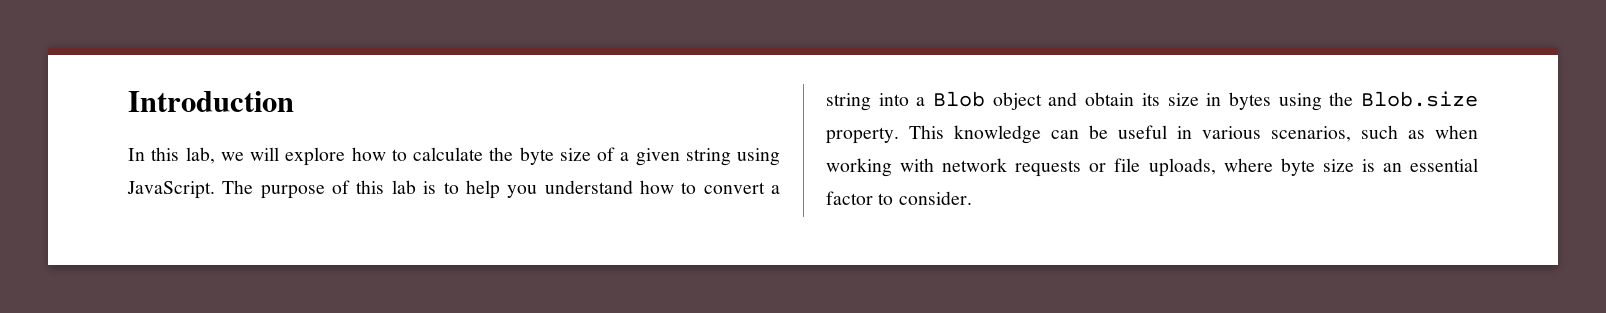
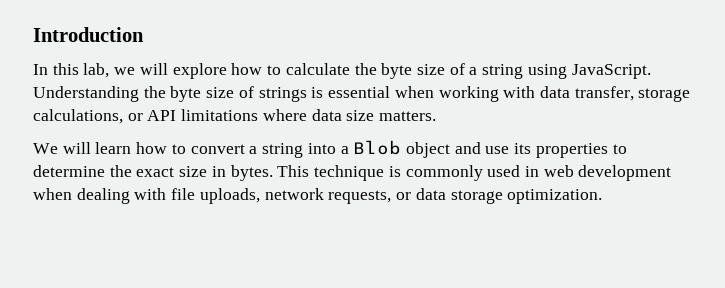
- In this lab, we will explore how to calculate the byte size of a given string using JavaScript.
+ In this lab, we will explore how to calculate the byte size of a string using JavaScript.
- The purpose of this lab is to help you understand how to convert a string into a Blob object and obtain its size in bytes using the Blob.size property. This knowledge can be useful in various scenarios, such as when working with network requests or file uploads, where byte size is an essential factor to consider.
+ Understanding the byte size of strings is essential when working with data transfer, storage calculations, or API limitations where data size matters.
+ We will learn how to convert a string into a Blob object and use its properties to determine the exact size in bytes. This technique is commonly used in web development when dealing with file uploads, network requests, or data storage optimization.

